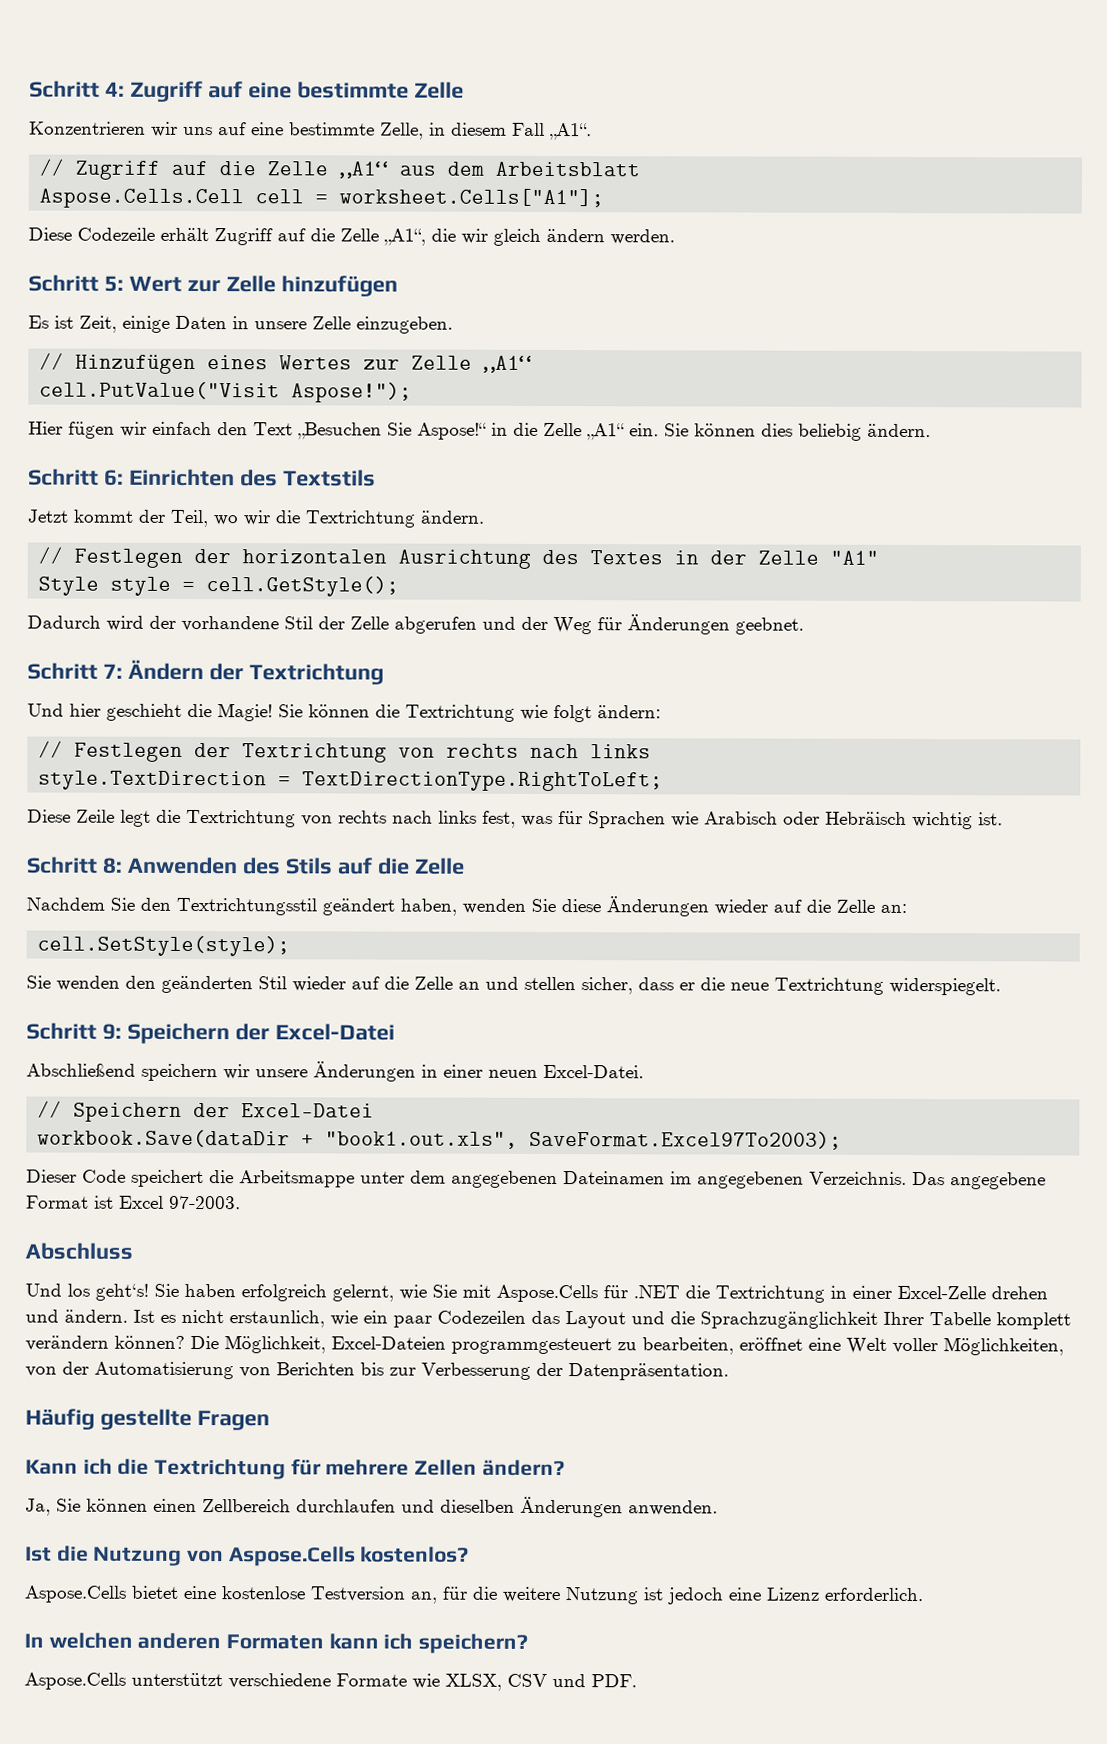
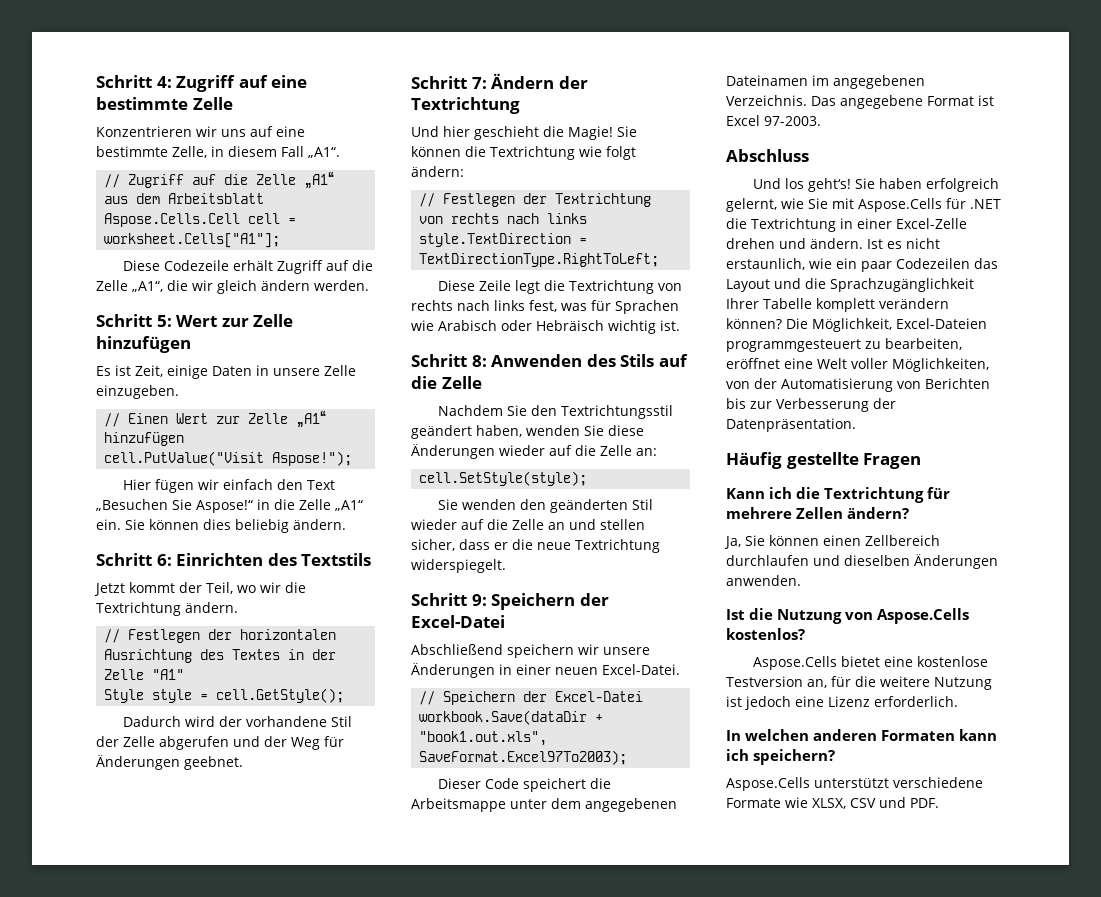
- // Hinzufügen eines Wertes zur Zelle „A1“
+ // Einen Wert zur Zelle „A1“ hinzufügen

